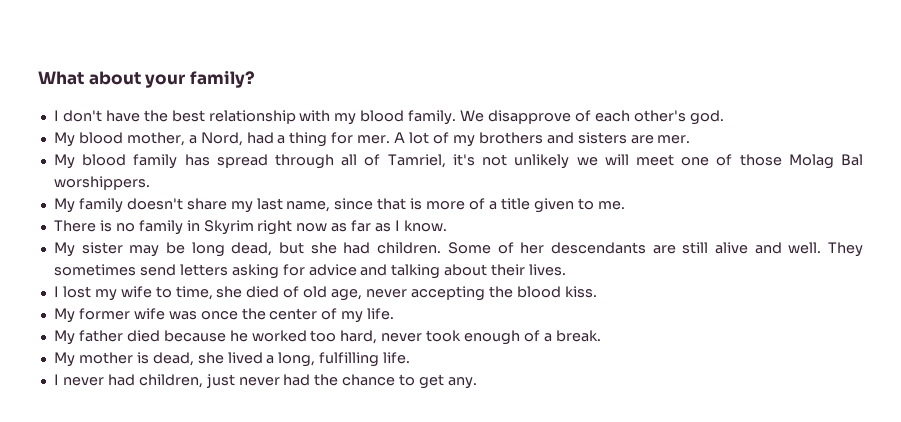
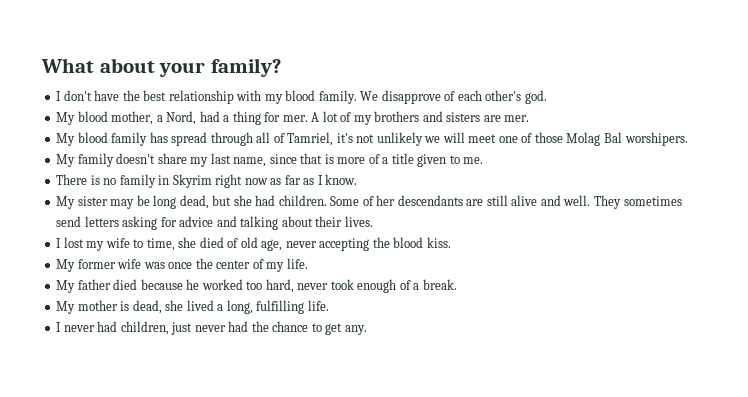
- My blood family has spread through all of Tamriel, it's not unlikely we will meet one of those Molag Bal worshippers.
+ My blood family has spread through all of Tamriel, it's not unlikely we will meet one of those Molag Bal worshipers.

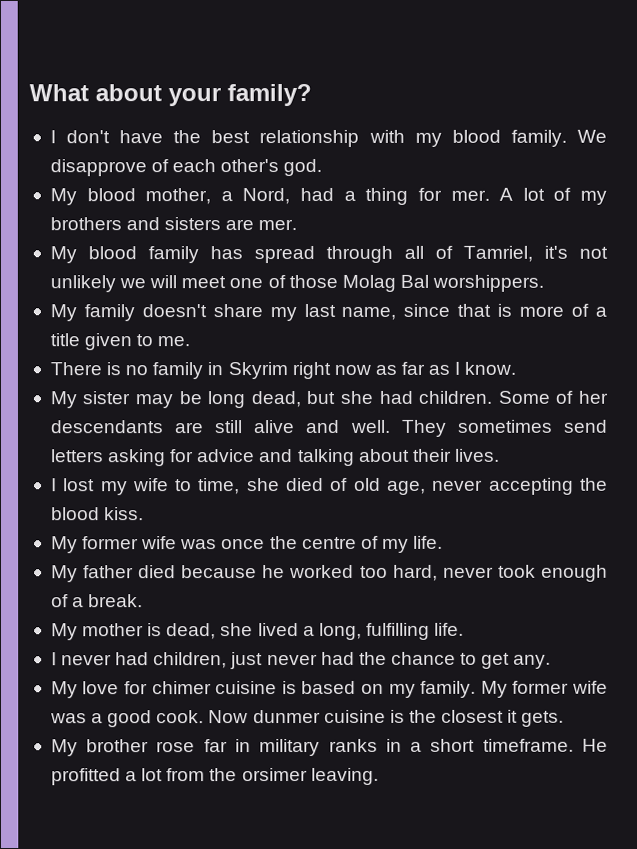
- My blood family has spread through all of Tamriel, it's not unlikely we will meet one of those Molag Bal worshipers.
+ My blood family has spread through all of Tamriel, it's not unlikely we will meet one of those Molag Bal worshippers.
- My former wife was once the center of my life.
+ My former wife was once the centre of my life.
+ My love for chimer cuisine is based on my family. My former wife was a good cook. Now dunmer cuisine is the closest it gets.
+ My brother rose far in military ranks in a short timeframe. He profitted a lot from the orsimer leaving.

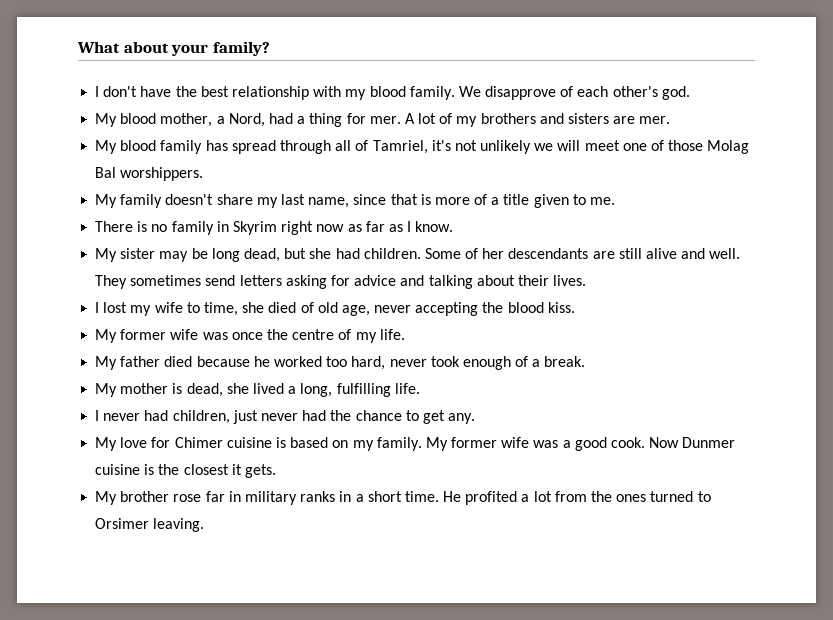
- My love for chimer cuisine is based on my family.
+ My love for Chimer cuisine is based on my family.
- Now dunmer cuisine is the closest it gets.
+ Now Dunmer cuisine is the closest it gets.
- My brother rose far in military ranks in a short timeframe. He profitted a lot from the orsimer leaving.
+ My brother rose far in military ranks in a short time. He profited a lot from the ones turned to Orsimer leaving.

